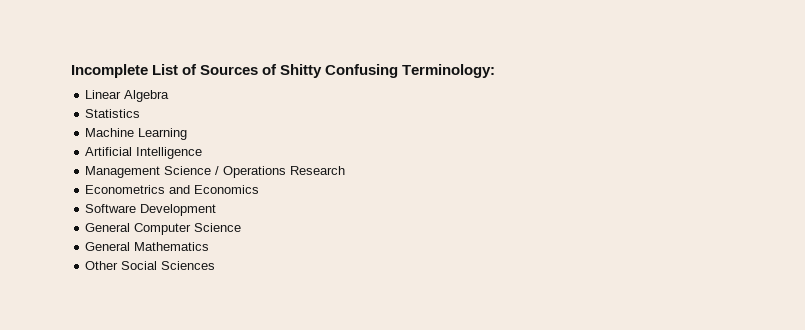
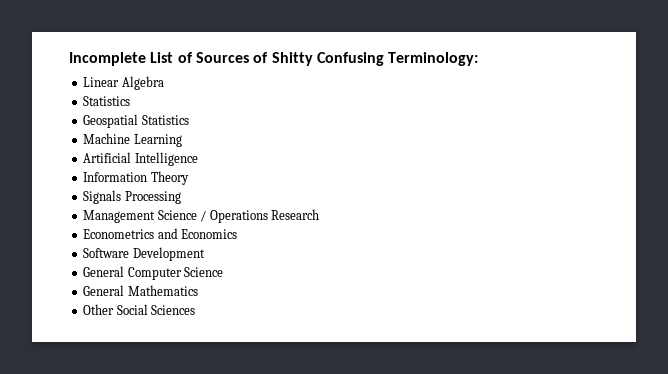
+ Geospatial Statistics
+ Information Theory
+ Signals Processing

